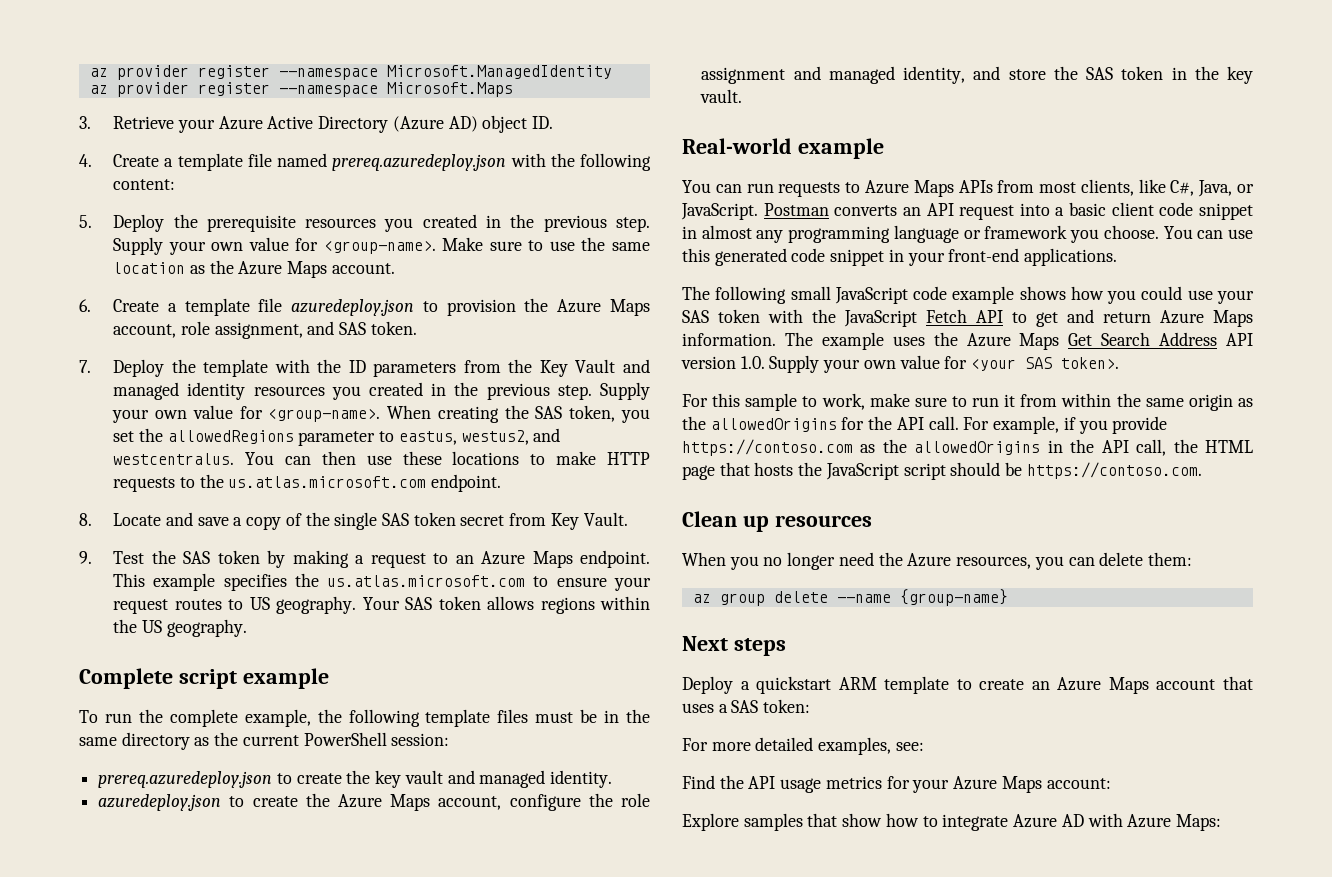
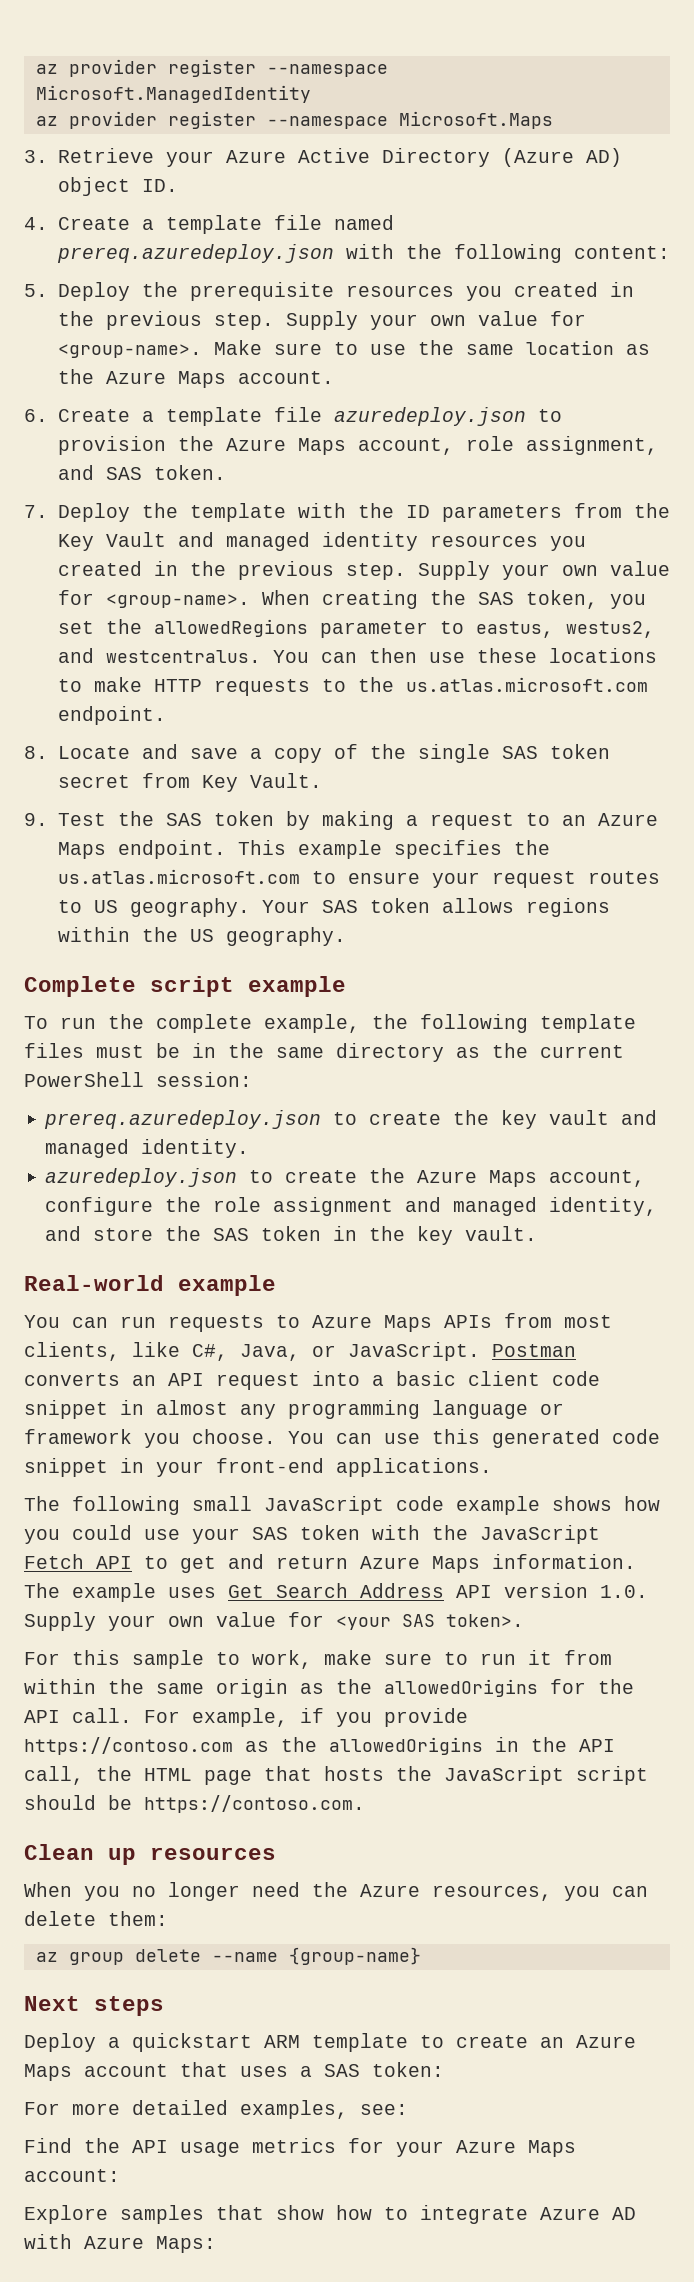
- The example uses the Azure Maps Get Search Address API version 1.0. Supply your own value for <your SAS token>.
+ The example uses Get Search Address API version 1.0. Supply your own value for <your SAS token>.

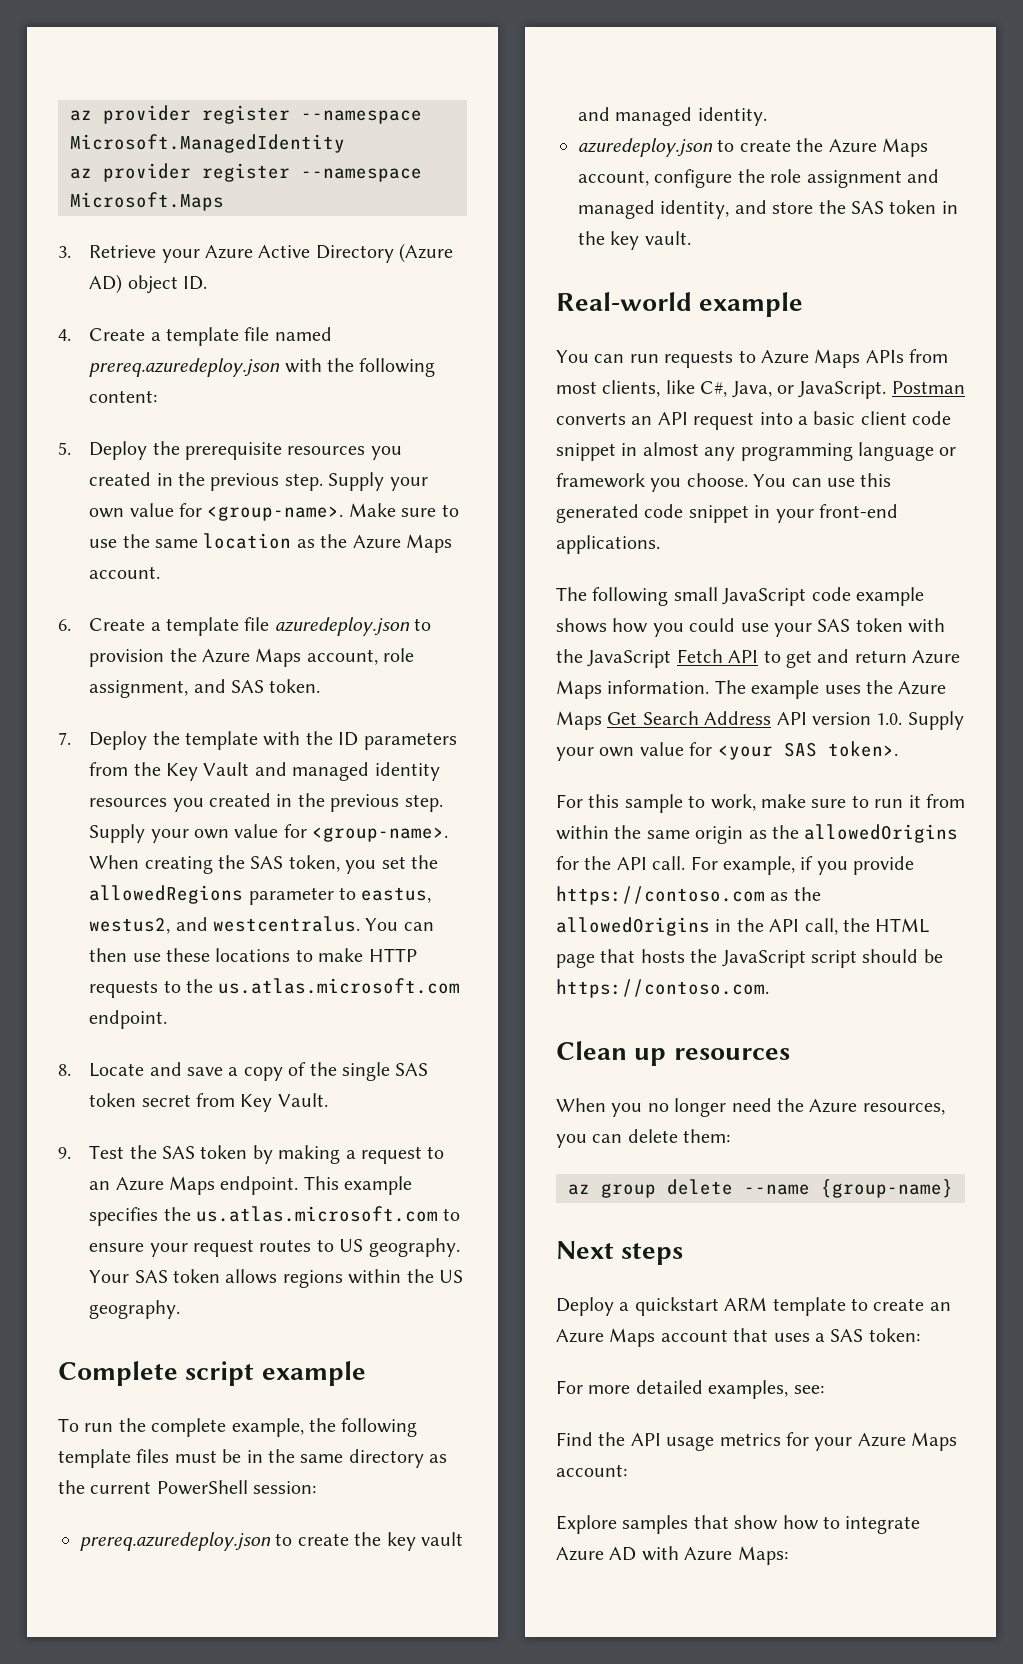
- The example uses Get Search Address API version 1.0. Supply your own value for <your SAS token>.
+ The example uses the Azure Maps Get Search Address API version 1.0. Supply your own value for <your SAS token>.

